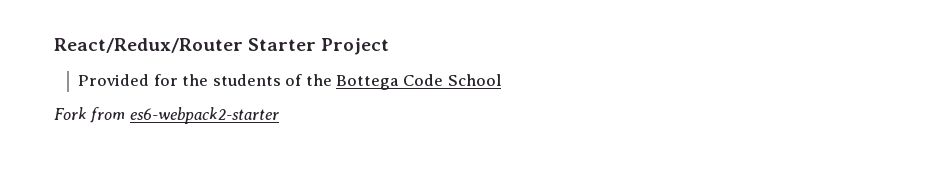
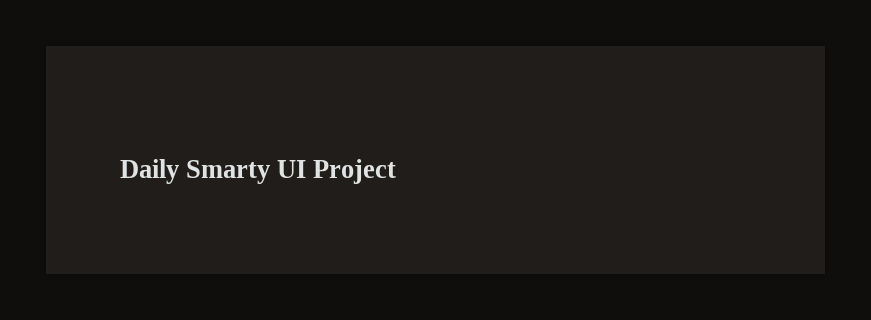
- React/Redux/Router Starter Project
- Provided for the students of the Bottega Code School
- Fork from es6-webpack2-starter
+ Daily Smarty UI Project

